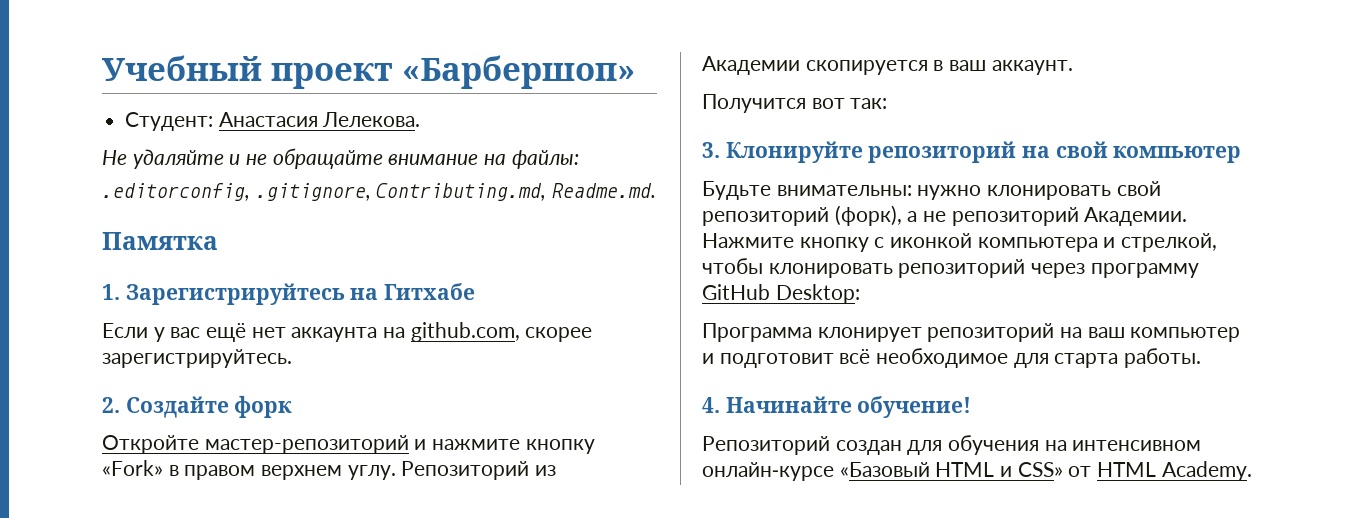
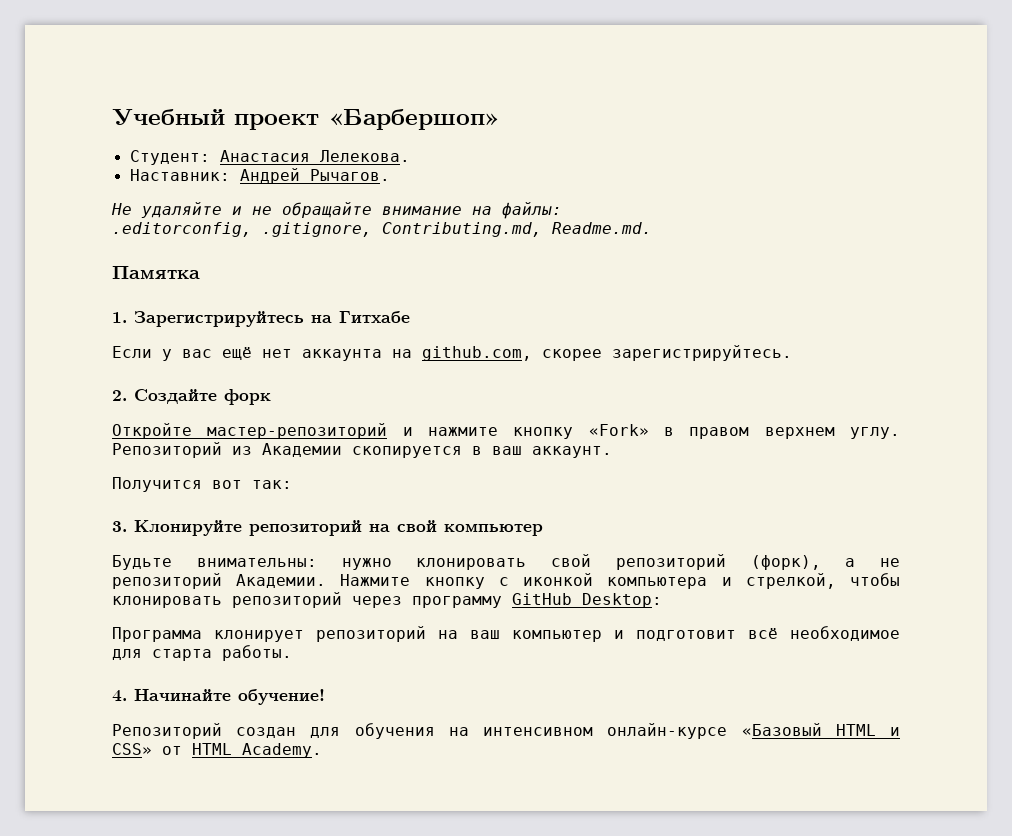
+ Наставник: Андрей Рычагов.

